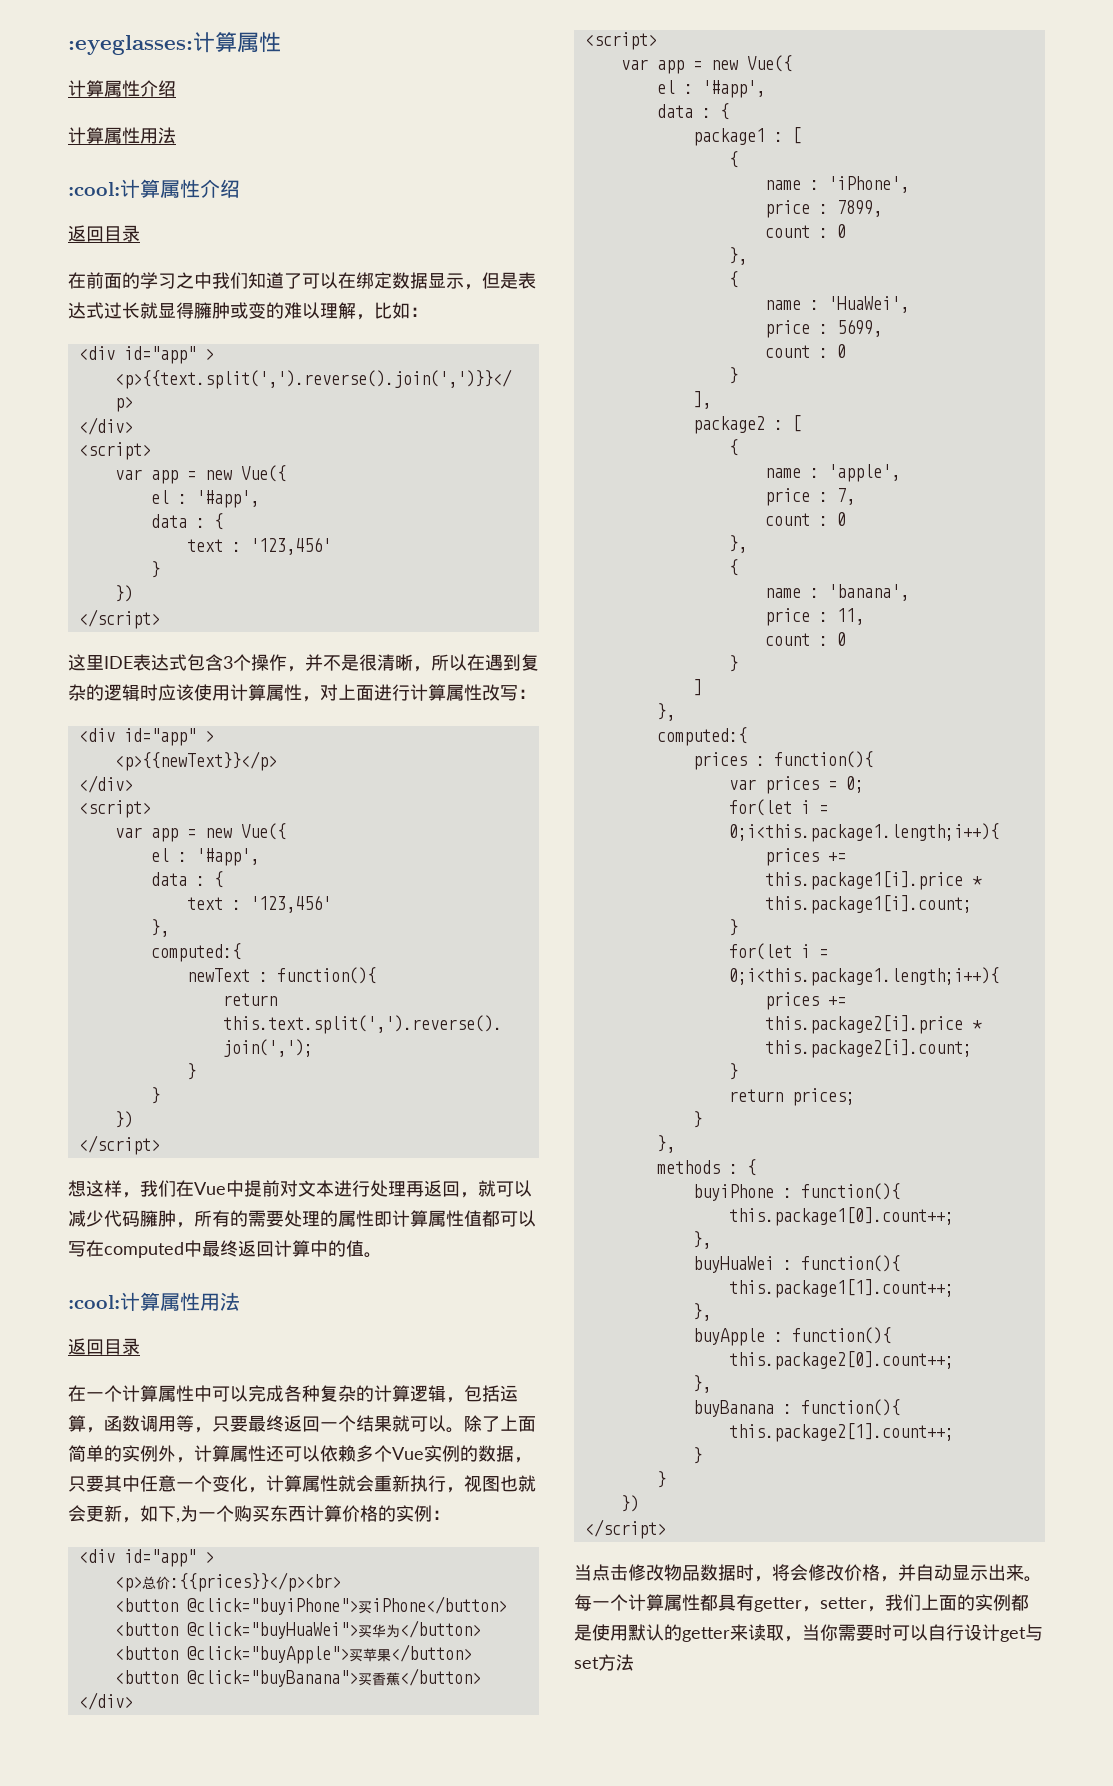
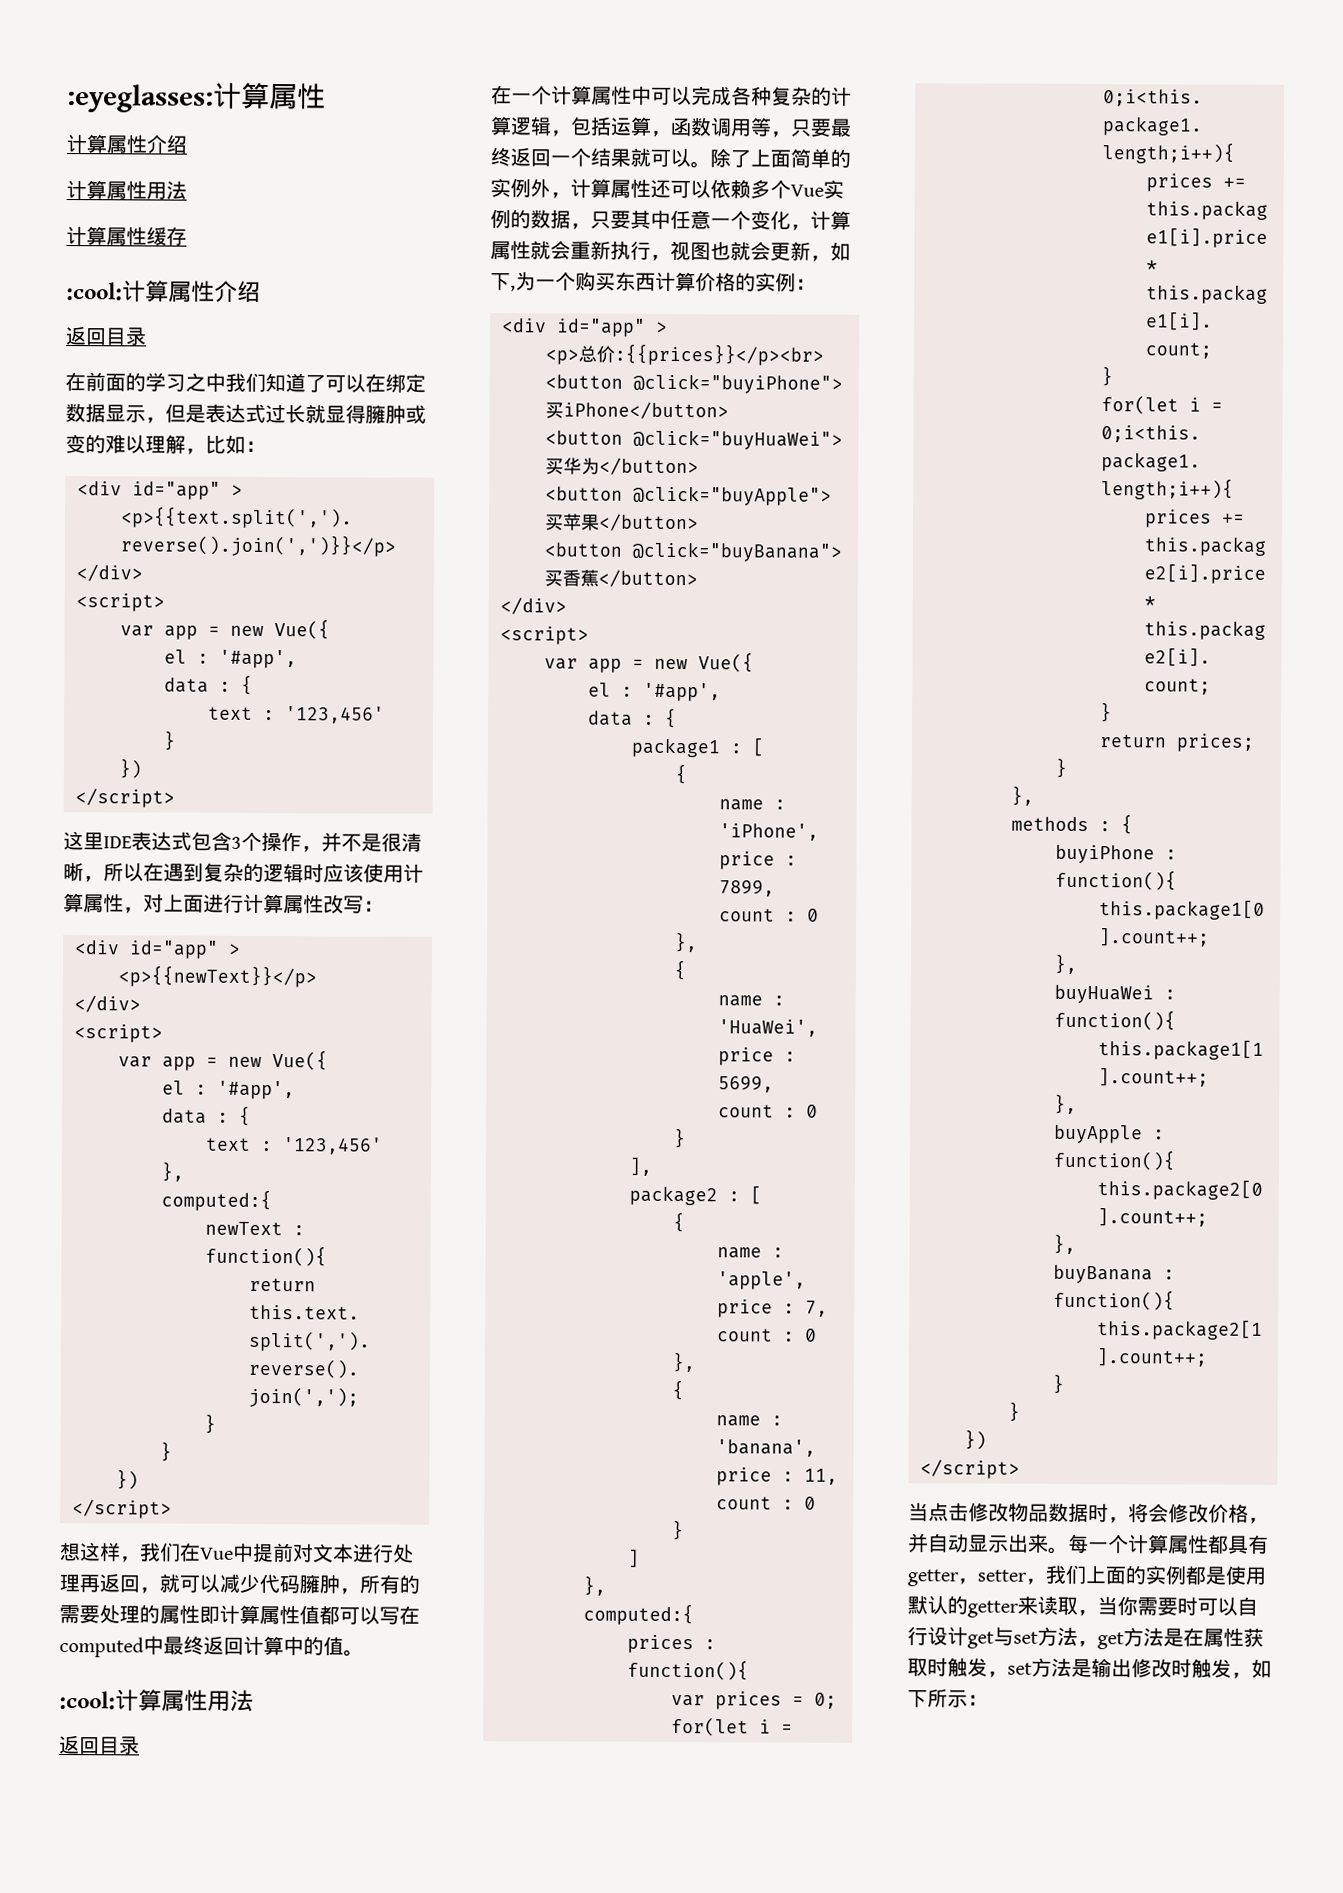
+ 计算属性缓存
- 每一个计算属性都具有getter，setter，我们上面的实例都是使用默认的getter来读取，当你需要时可以自行设计get与set方法
+ 每一个计算属性都具有getter，setter，我们上面的实例都是使用默认的getter来读取，当你需要时可以自行设计get与set方法，get方法是在属性获取时触发，set方法是输出修改时触发，如下所示：

